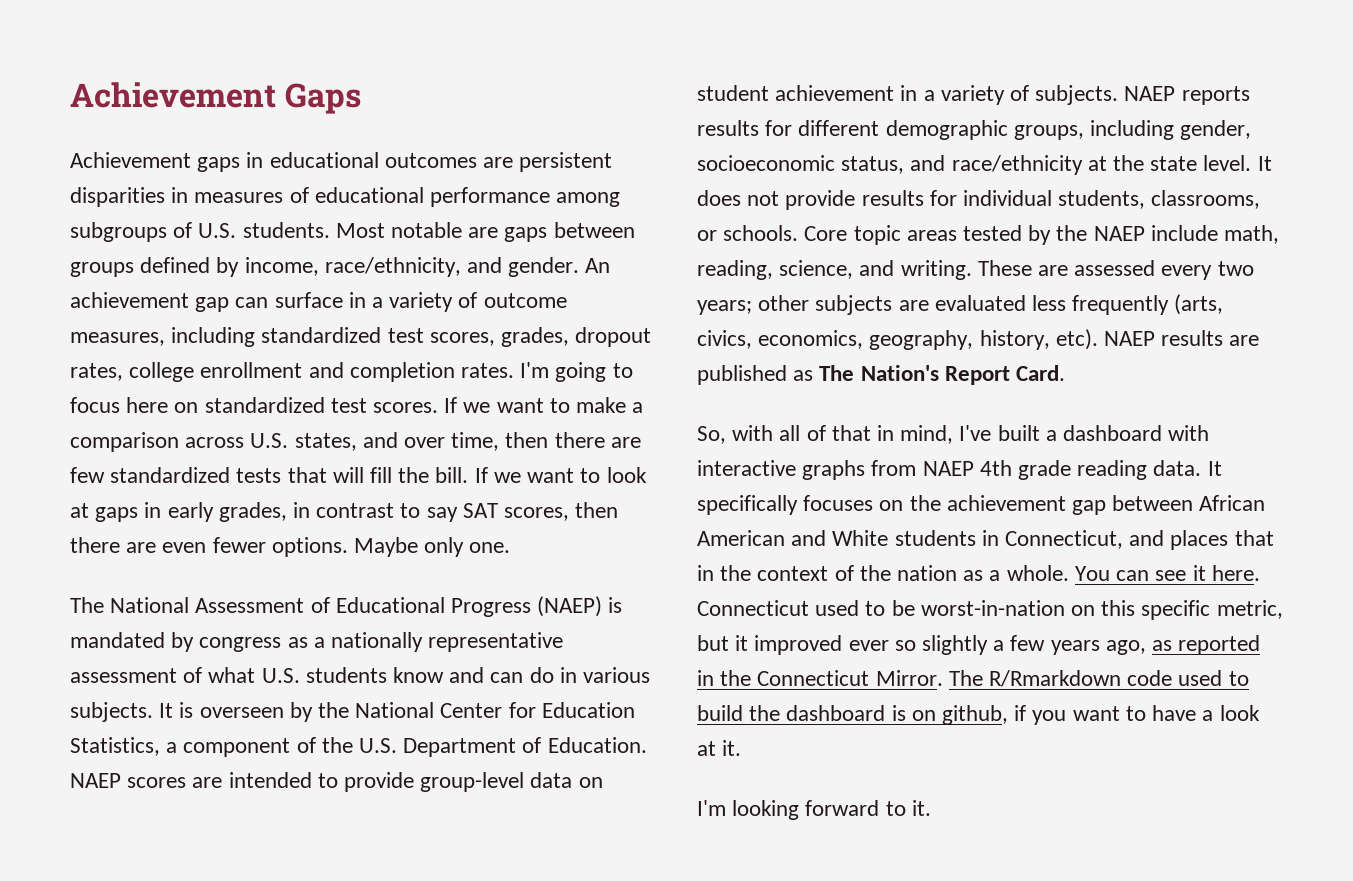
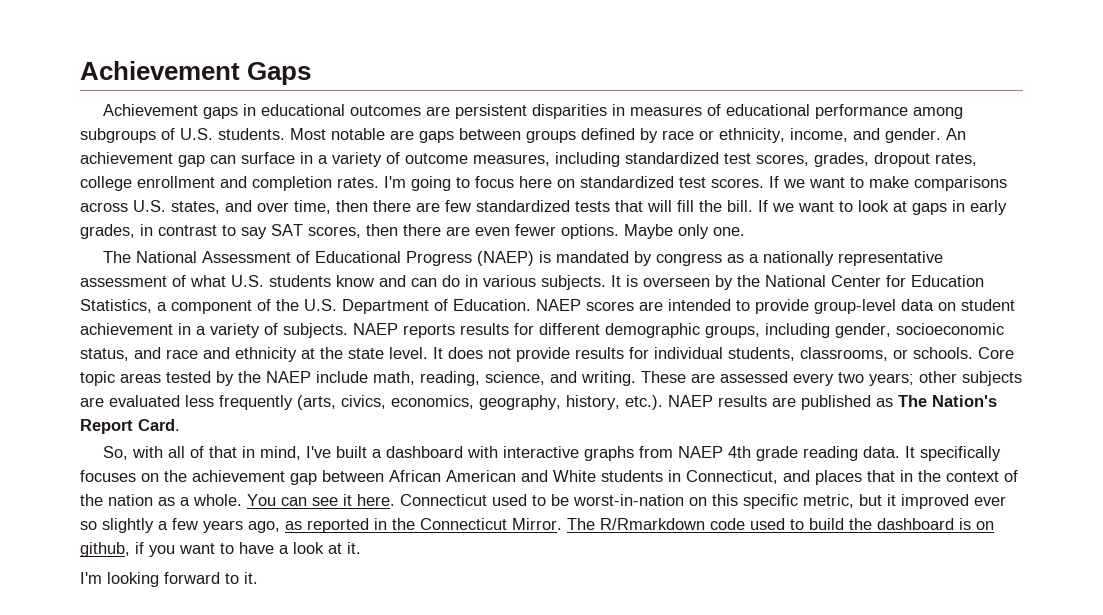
- Most notable are gaps between groups defined by income, race/ethnicity, and gender.
+ Most notable are gaps between groups defined by race or ethnicity, income, and gender.
- If we want to make a comparison across U.S. states, and over time, then there are few standardized tests that will fill the bill.
+ If we want to make comparisons across U.S. states, and over time, then there are few standardized tests that will fill the bill.
- NAEP reports results for different demographic groups, including gender, socioeconomic status, and race/ethnicity at the state level.
+ NAEP reports results for different demographic groups, including gender, socioeconomic status, and race and ethnicity at the state level.
- These are assessed every two years; other subjects are evaluated less frequently (arts, civics, economics, geography, history, etc). NAEP results are published as The Nation's Report Card.
+ These are assessed every two years; other subjects are evaluated less frequently (arts, civics, economics, geography, history, etc.). NAEP results are published as The Nation's Report Card.

